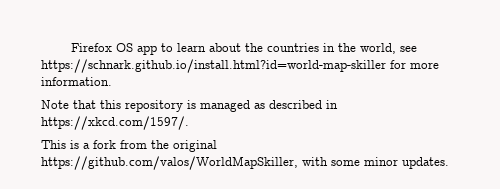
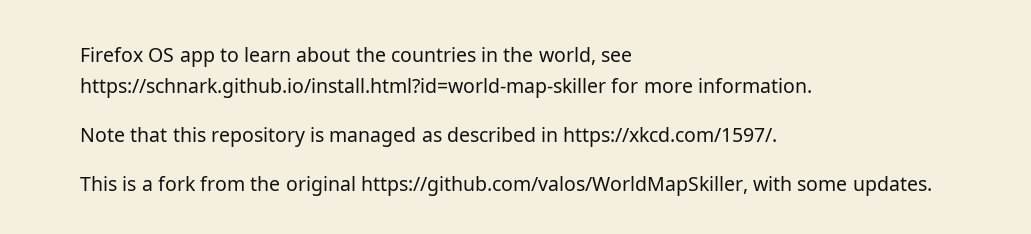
- This is a fork from the original https://github.com/valos/WorldMapSkiller, with some minor updates.
+ This is a fork from the original https://github.com/valos/WorldMapSkiller, with some updates.

